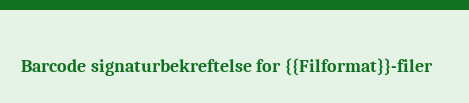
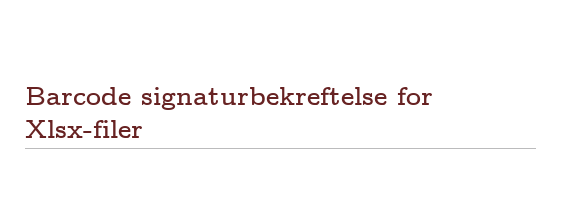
- Barcode signaturbekreftelse for {{Filformat}}-filer
+ Barcode signaturbekreftelse for Xlsx-filer

